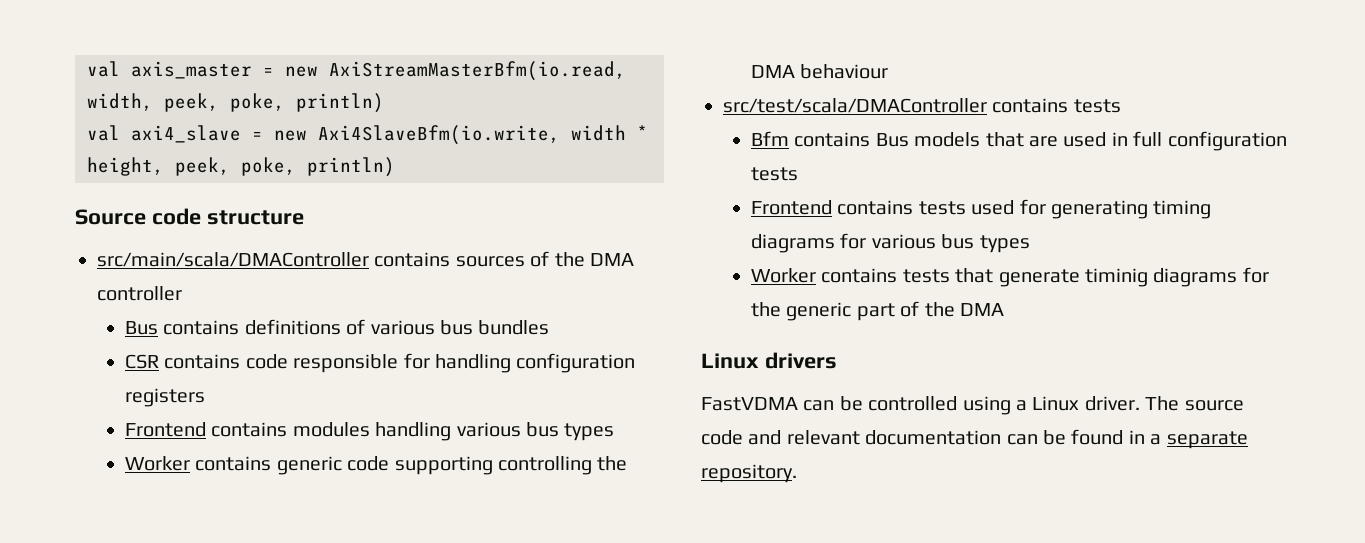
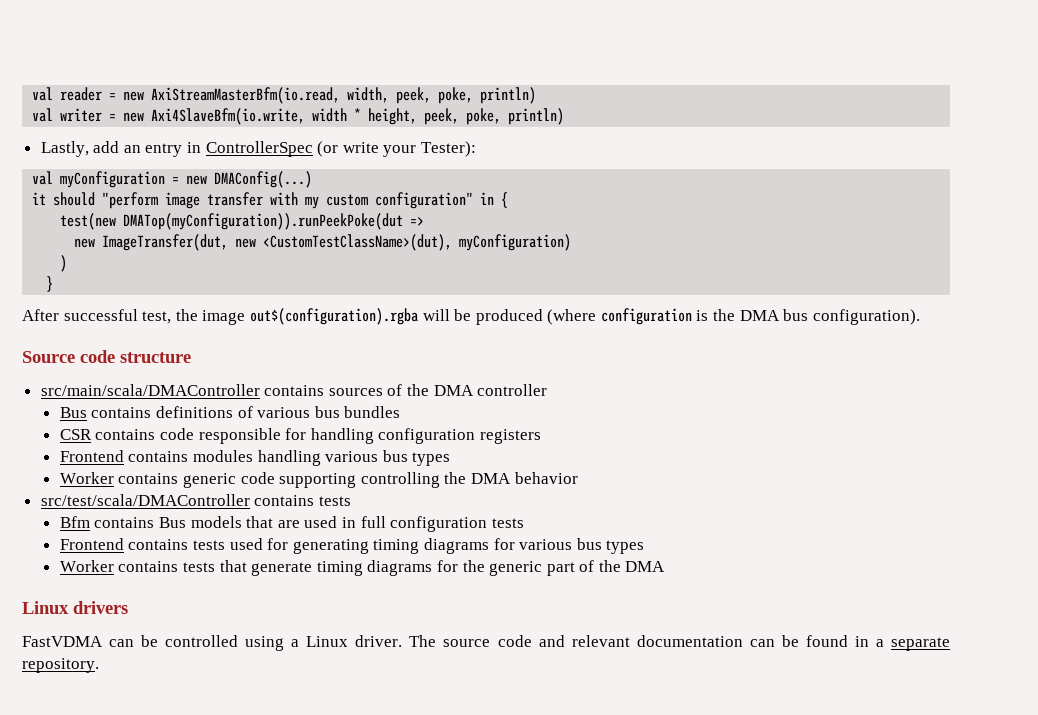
- val axis_master = new AxiStreamMasterBfm(io.read, width, peek, poke, println)
+ val reader = new AxiStreamMasterBfm(io.read, width, peek, poke, println)
- val axi4_slave = new Axi4SlaveBfm(io.write, width * height, peek, poke, println)
+ val writer = new Axi4SlaveBfm(io.write, width * height, peek, poke, println)
+ Lastly, add an entry in ControllerSpec (or write your Tester):
+ val myConfiguration = new DMAConfig(...)
+ it should "perform image transfer with my custom configuration" in {
+ test(new DMATop(myConfiguration)).runPeekPoke(dut =>
+ new ImageTransfer(dut, new <CustomTestClassName>(dut), myConfiguration)
+ )
+ }
+ After successful test, the image out$(configuration).rgba will be produced (where configuration is the DMA bus configuration).
- Worker contains generic code supporting controlling the DMA behaviour
+ Worker contains generic code supporting controlling the DMA behavior
- Worker contains tests that generate timinig diagrams for the generic part of the DMA
+ Worker contains tests that generate timing diagrams for the generic part of the DMA

